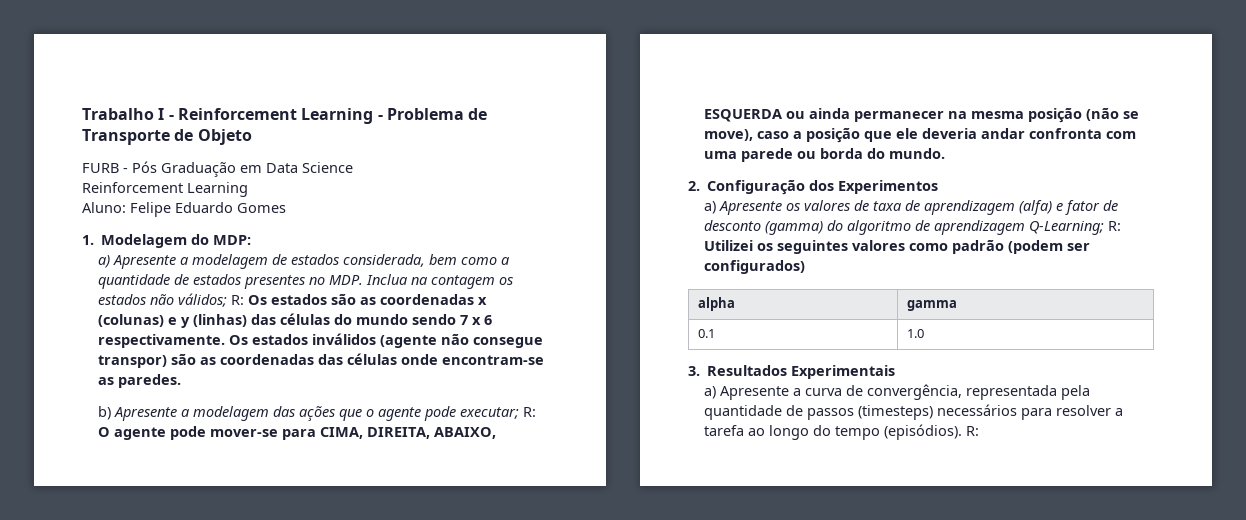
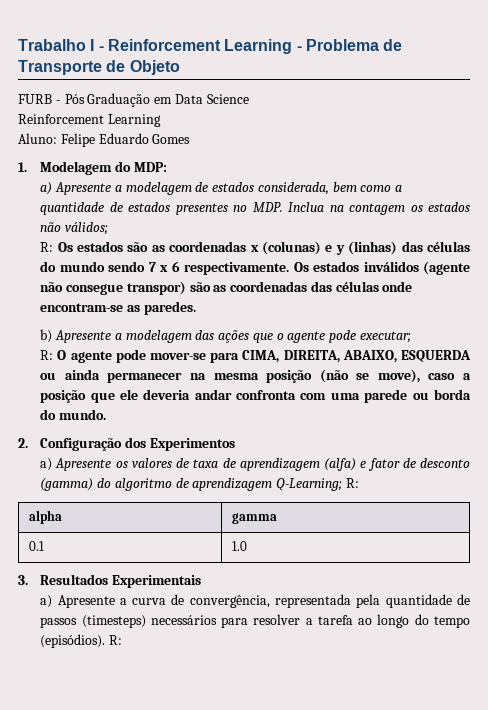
- a) Apresente a modelagem de estados considerada, bem como a quantidade de estados presentes no MDP. Inclua na contagem os estados não válidos; R: Os estados são as coordenadas x (colunas) e y (linhas) das células do mundo sendo 7 x 6 respectivamente.
+ a) Apresente a modelagem de estados considerada, bem como a quantidade de estados presentes no MDP. Inclua na contagem os estados não válidos;
+ R: Os estados são as coordenadas x (colunas) e y (linhas) das células do mundo sendo 7 x 6 respectivamente.
- b) Apresente a modelagem das ações que o agente pode executar; R: O agente pode mover-se para CIMA, DIREITA, ABAIXO, ESQUERDA ou ainda permanecer na mesma posição (não se move), caso a posição que ele deveria andar confronta com uma parede ou borda do mundo.
+ b) Apresente a modelagem das ações que o agente pode executar;
+ R: O agente pode mover-se para CIMA, DIREITA, ABAIXO, ESQUERDA ou ainda permanecer na mesma posição (não se move), caso a posição que ele deveria andar confronta com uma parede ou borda do mundo.
- a) Apresente os valores de taxa de aprendizagem (alfa) e fator de desconto (gamma) do algoritmo de aprendizagem Q-Learning; R: Utilizei os seguintes valores como padrão (podem ser configurados)
+ a) Apresente os valores de taxa de aprendizagem (alfa) e fator de desconto (gamma) do algoritmo de aprendizagem Q-Learning; R:

